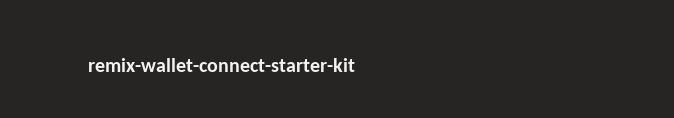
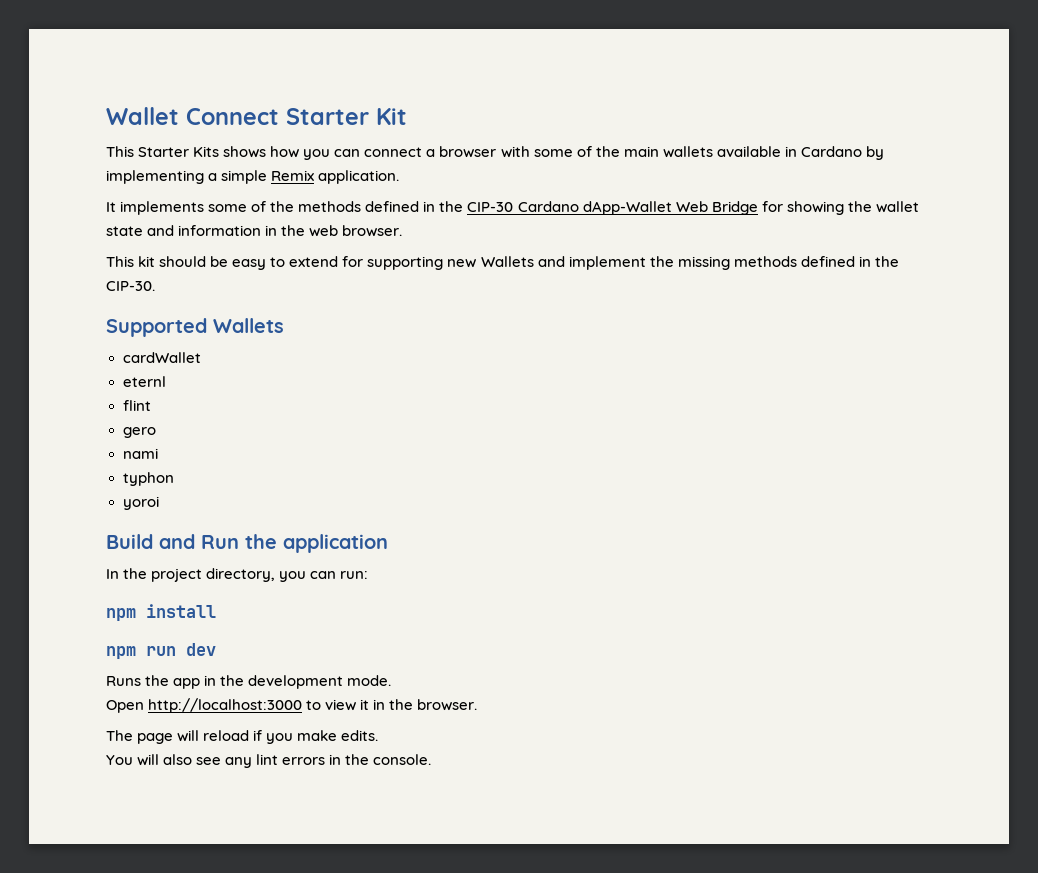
- remix-wallet-connect-starter-kit
+ Wallet Connect Starter Kit
+ This Starter Kits shows how you can connect a browser with some of the main wallets available in Cardano by implementing a simple Remix application.
+ It implements some of the methods defined in the CIP-30 Cardano dApp-Wallet Web Bridge for showing the wallet state and information in the web browser.
+ This kit should be easy to extend for supporting new Wallets and implement the missing methods defined in the CIP-30.
+ Supported Wallets
+ cardWallet
+ eternl
+ flint
+ gero
+ nami
+ typhon
+ yoroi
+ Build and Run the application
+ In the project directory, you can run:
+ npm install
+ npm run dev
+ Runs the app in the development mode.
+ Open http://localhost:3000 to view it in the browser.
+ The page will reload if you make edits.
+ You will also see any lint errors in the console.

